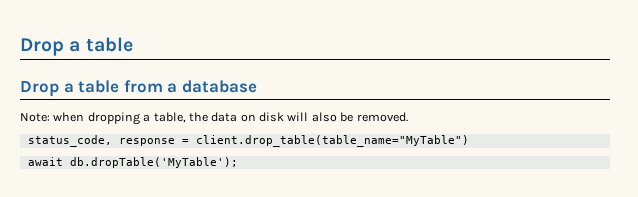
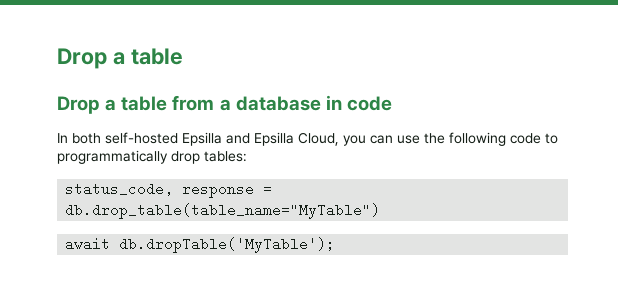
- Drop a table from a database
- Note: when dropping a table, the data on disk will also be removed.
+ Drop a table from a database in code
+ In both self-hosted Epsilla and Epsilla Cloud, you can use the following code to programmatically drop tables:
- status_code, response = client.drop_table(table_name="MyTable")
+ status_code, response = db.drop_table(table_name="MyTable")

